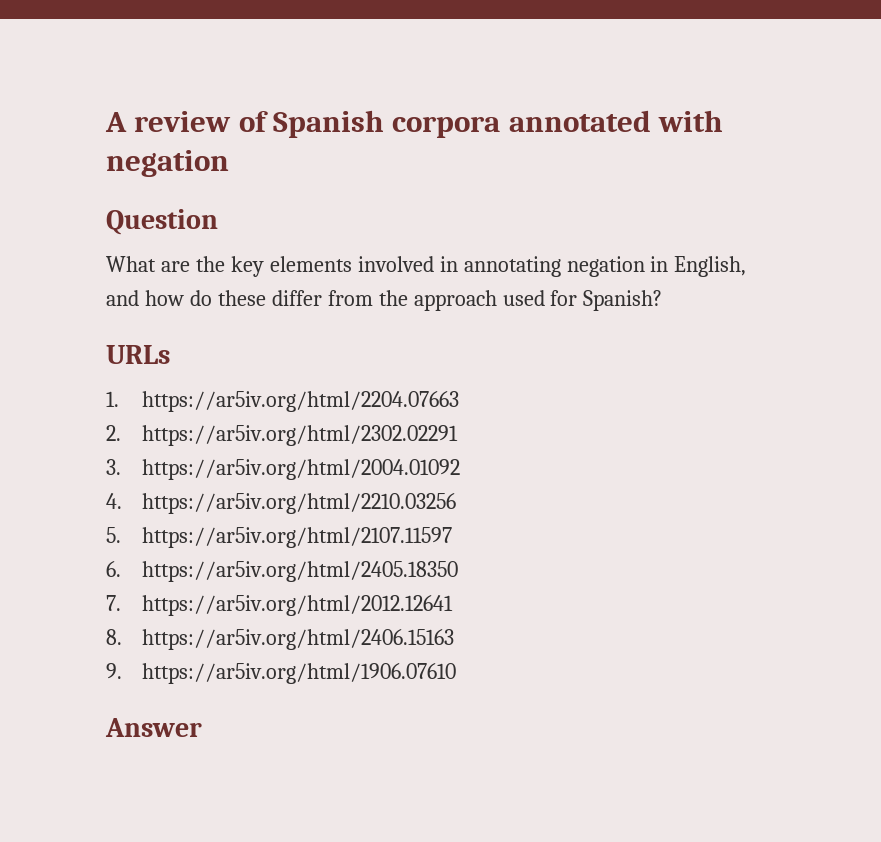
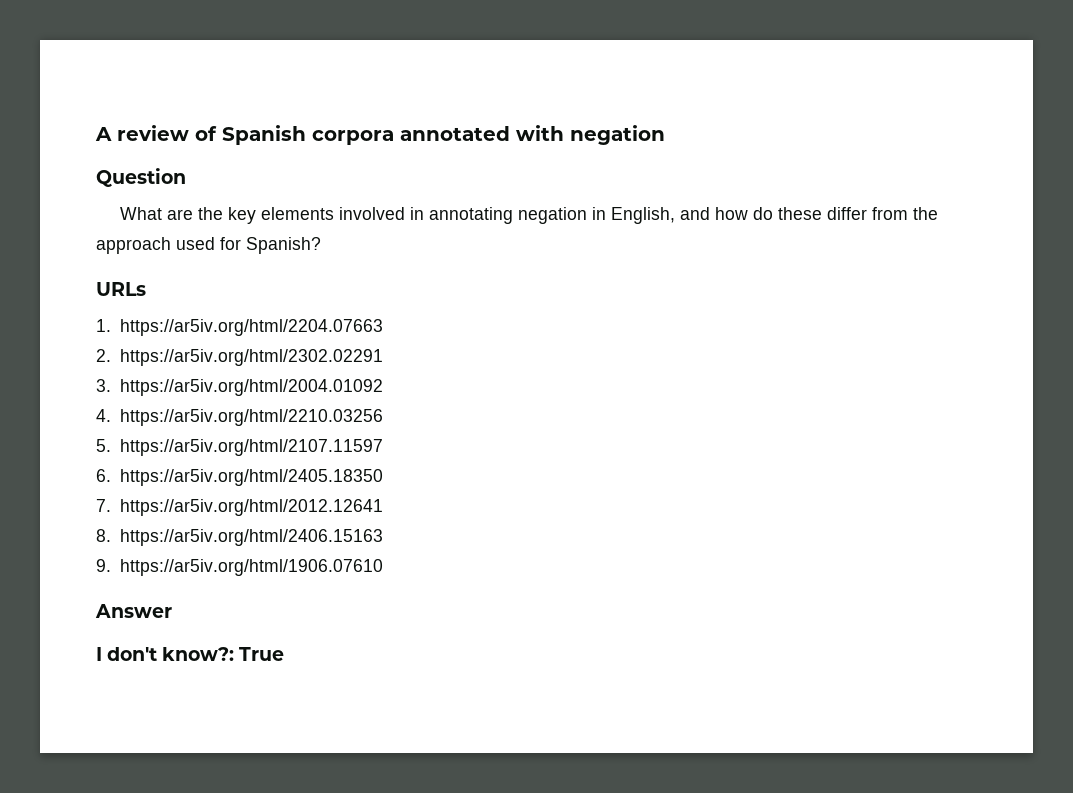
+ I don't know?: True

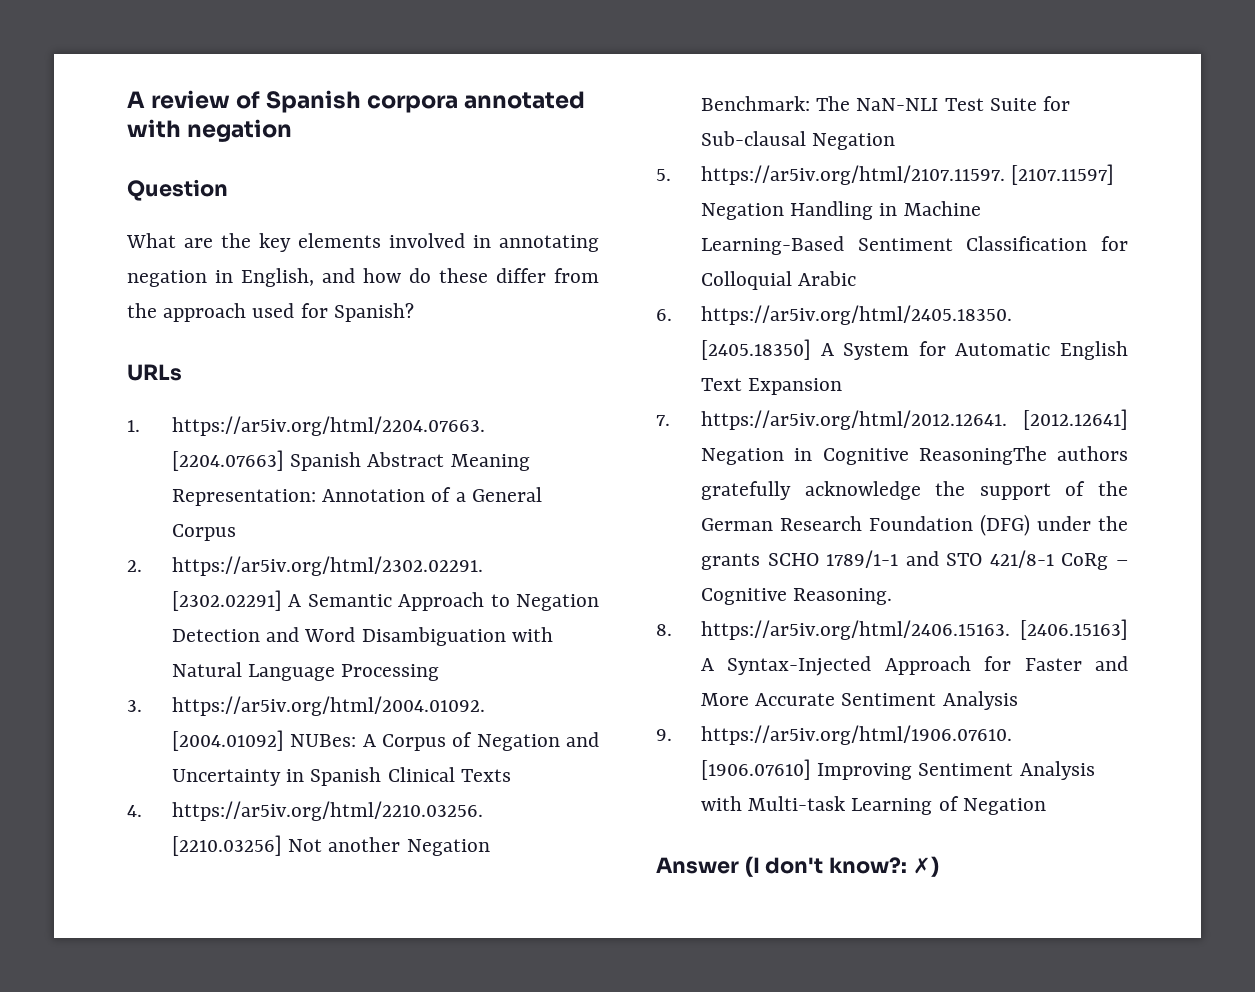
- 1. https://ar5iv.org/html/2204.07663
- 2. https://ar5iv.org/html/2302.02291
- 3. https://ar5iv.org/html/2004.01092
- 4. https://ar5iv.org/html/2210.03256
- 5. https://ar5iv.org/html/2107.11597
- 6. https://ar5iv.org/html/2405.18350
- 7. https://ar5iv.org/html/2012.12641
- 8. https://ar5iv.org/html/2406.15163
- 9. https://ar5iv.org/html/1906.07610
+ 1. https://ar5iv.org/html/2204.07663. [2204.07663] Spanish Abstract Meaning Representation: Annotation of a General Corpus
+ 2. https://ar5iv.org/html/2302.02291. [2302.02291] A Semantic Approach to Negation Detection and Word Disambiguation with Natural Language Processing
+ 3. https://ar5iv.org/html/2004.01092. [2004.01092] NUBes: A Corpus of Negation and Uncertainty in Spanish Clinical Texts
+ 4. https://ar5iv.org/html/2210.03256. [2210.03256] Not another Negation Benchmark: The NaN-NLI Test Suite for Sub-clausal Negation
+ 5. https://ar5iv.org/html/2107.11597. [2107.11597] Negation Handling in Machine Learning-Based Sentiment Classification for Colloquial Arabic
+ 6. https://ar5iv.org/html/2405.18350. [2405.18350] A System for Automatic English Text Expansion
+ 7. https://ar5iv.org/html/2012.12641. [2012.12641] Negation in Cognitive ReasoningThe authors gratefully acknowledge the support of the German Research Foundation (DFG) under the grants SCHO 1789/1-1 and STO 421/8-1 CoRg – Cognitive Reasoning.
+ 8. https://ar5iv.org/html/2406.15163. [2406.15163] A Syntax-Injected Approach for Faster and More Accurate Sentiment Analysis
+ 9. https://ar5iv.org/html/1906.07610. [1906.07610] Improving Sentiment Analysis with Multi-task Learning of Negation
- Answer
- I don't know?: True
+ Answer (I don't know?: ✗)

